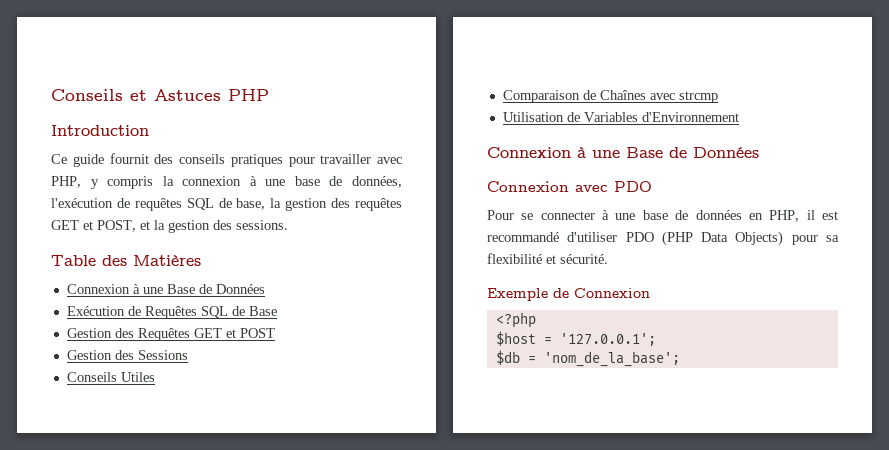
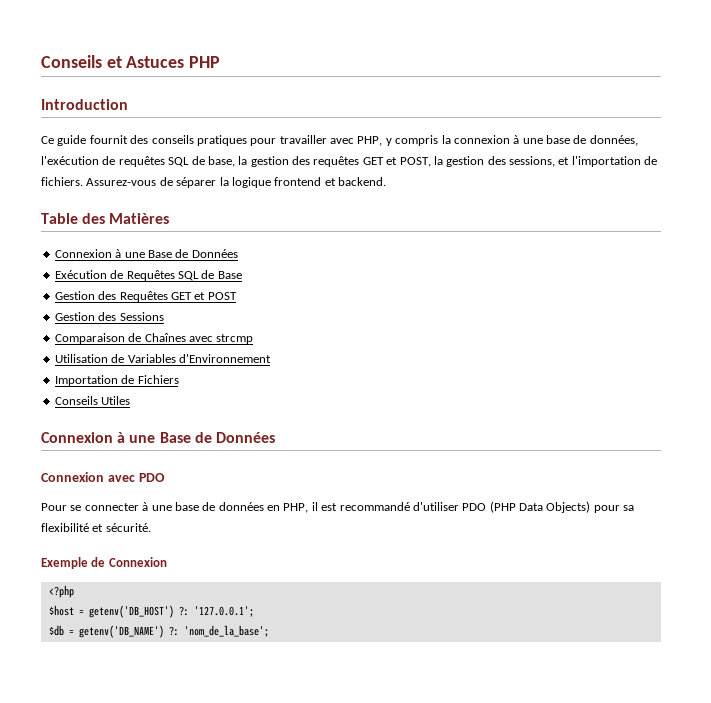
- Ce guide fournit des conseils pratiques pour travailler avec PHP, y compris la connexion à une base de données, l'exécution de requêtes SQL de base, la gestion des requêtes GET et POST, et la gestion des sessions.
+ Ce guide fournit des conseils pratiques pour travailler avec PHP, y compris la connexion à une base de données, l'exécution de requêtes SQL de base, la gestion des requêtes GET et POST, la gestion des sessions, et l'importation de fichiers. Assurez-vous de séparer la logique frontend et backend.
- Conseils Utiles
+ Importation de Fichiers
+ Conseils Utiles
- $host = '127.0.0.1';
+ $host = getenv('DB_HOST') ?: '127.0.0.1';
- $db = 'nom_de_la_base';
+ $db = getenv('DB_NAME') ?: 'nom_de_la_base';

